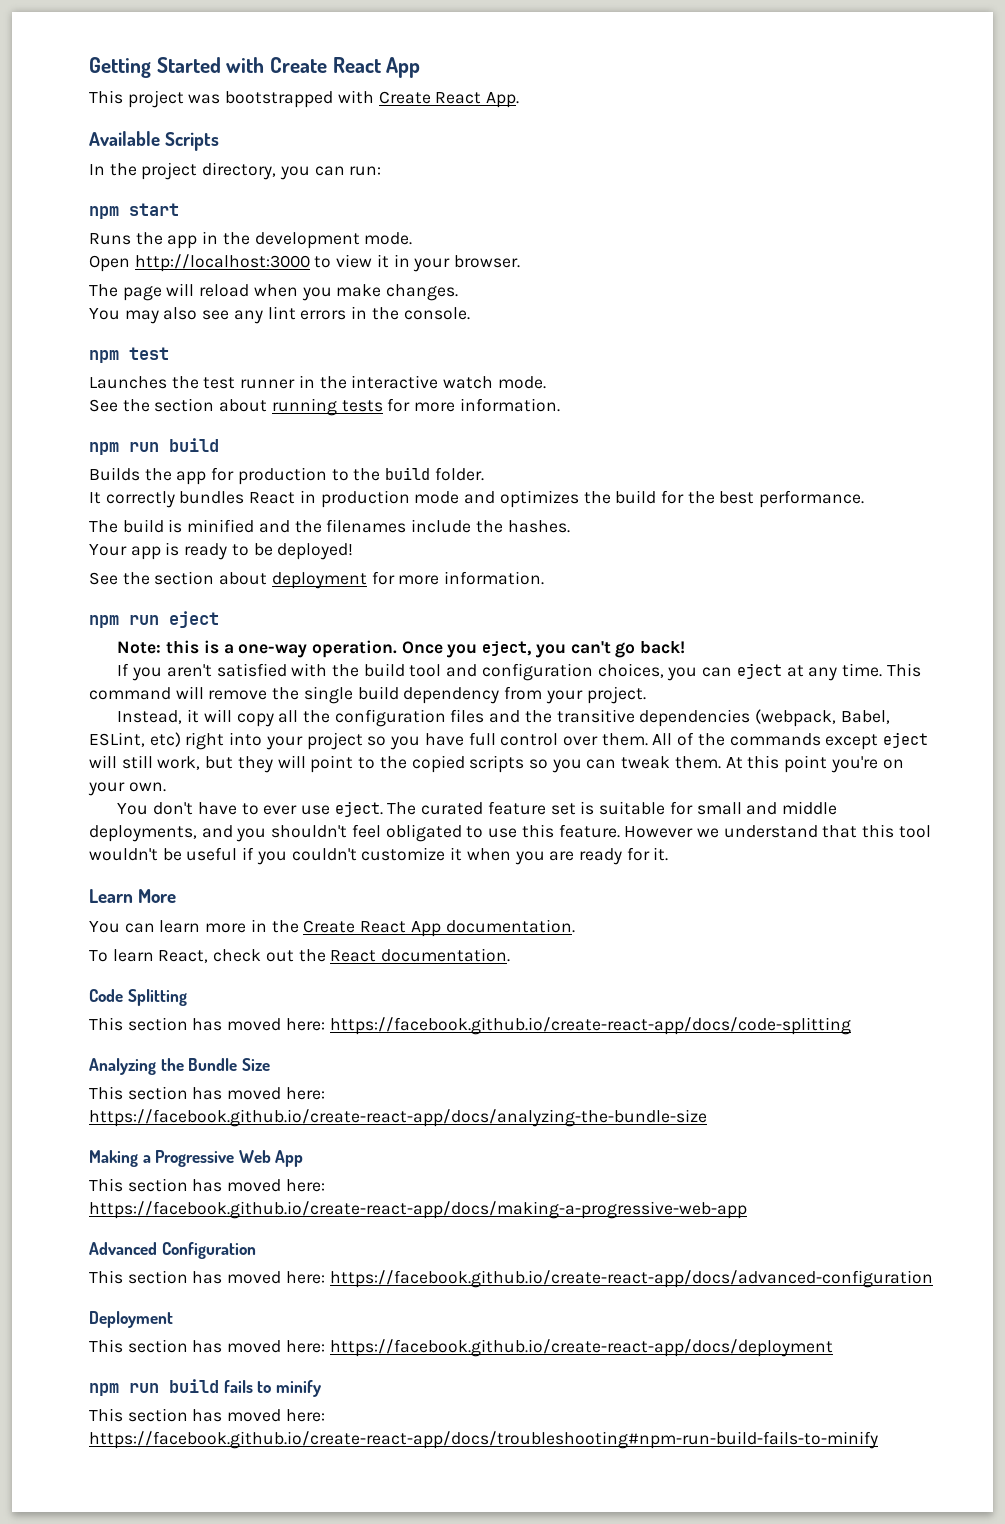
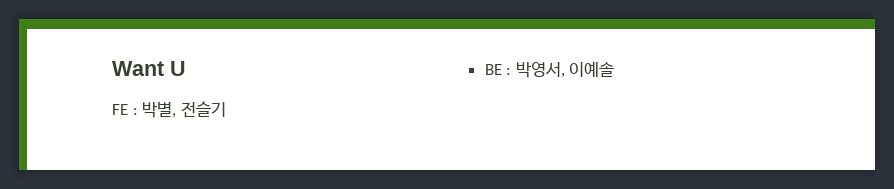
- Getting Started with Create React App
- This project was bootstrapped with Create React App.
- Available Scripts
- In the project directory, you can run:
- npm start
- Runs the app in the development mode.
- Open http://localhost:3000 to view it in your browser.
- The page will reload when you make changes.
- You may also see any lint errors in the console.
- npm test
- Launches the test runner in the interactive watch mode.
- See the section about running tests for more information.
- npm run build
- Builds the app for production to the build folder.
- It correctly bundles React in production mode and optimizes the build for the best performance.
- The build is minified and the filenames include the hashes.
- Your app is ready to be deployed!
- See the section about deployment for more information.
- npm run eject
- Note: this is a one-way operation. Once you eject, you can't go back!
- If you aren't satisfied with the build tool and configuration choices, you can eject at any time. This command will remove the single build dependency from your project.
- Instead, it will copy all the configuration files and the transitive dependencies (webpack, Babel, ESLint, etc) right into your project so you have full control over them. All of the commands except eject will still work, but they will point to the copied scripts so you can tweak them. At this point you're on your own.
- You don't have to ever use eject. The curated feature set is suitable for small and middle deployments, and you shouldn't feel obligated to use this feature. However we understand that this tool wouldn't be useful if you couldn't customize it when you are ready for it.
- Learn More
- You can learn more in the Create React App documentation.
- To learn React, check out the React documentation.
- Code Splitting
- This section has moved here: https://facebook.github.io/create-react-app/docs/code-splitting
- Analyzing the Bundle Size
- This section has moved here: https://facebook.github.io/create-react-app/docs/analyzing-the-bundle-size
- Making a Progressive Web App
- This section has moved here: https://facebook.github.io/create-react-app/docs/making-a-progressive-web-app
- Advanced Configuration
- This section has moved here: https://facebook.github.io/create-react-app/docs/advanced-configuration
- Deployment
- This section has moved here: https://facebook.github.io/create-react-app/docs/deployment
- npm run build fails to minify
- This section has moved here: https://facebook.github.io/create-react-app/docs/troubleshooting#npm-run-build-fails-to-minify
+ Want U
+ FE : 박별, 전슬기
+ BE : 박영서, 이예솔

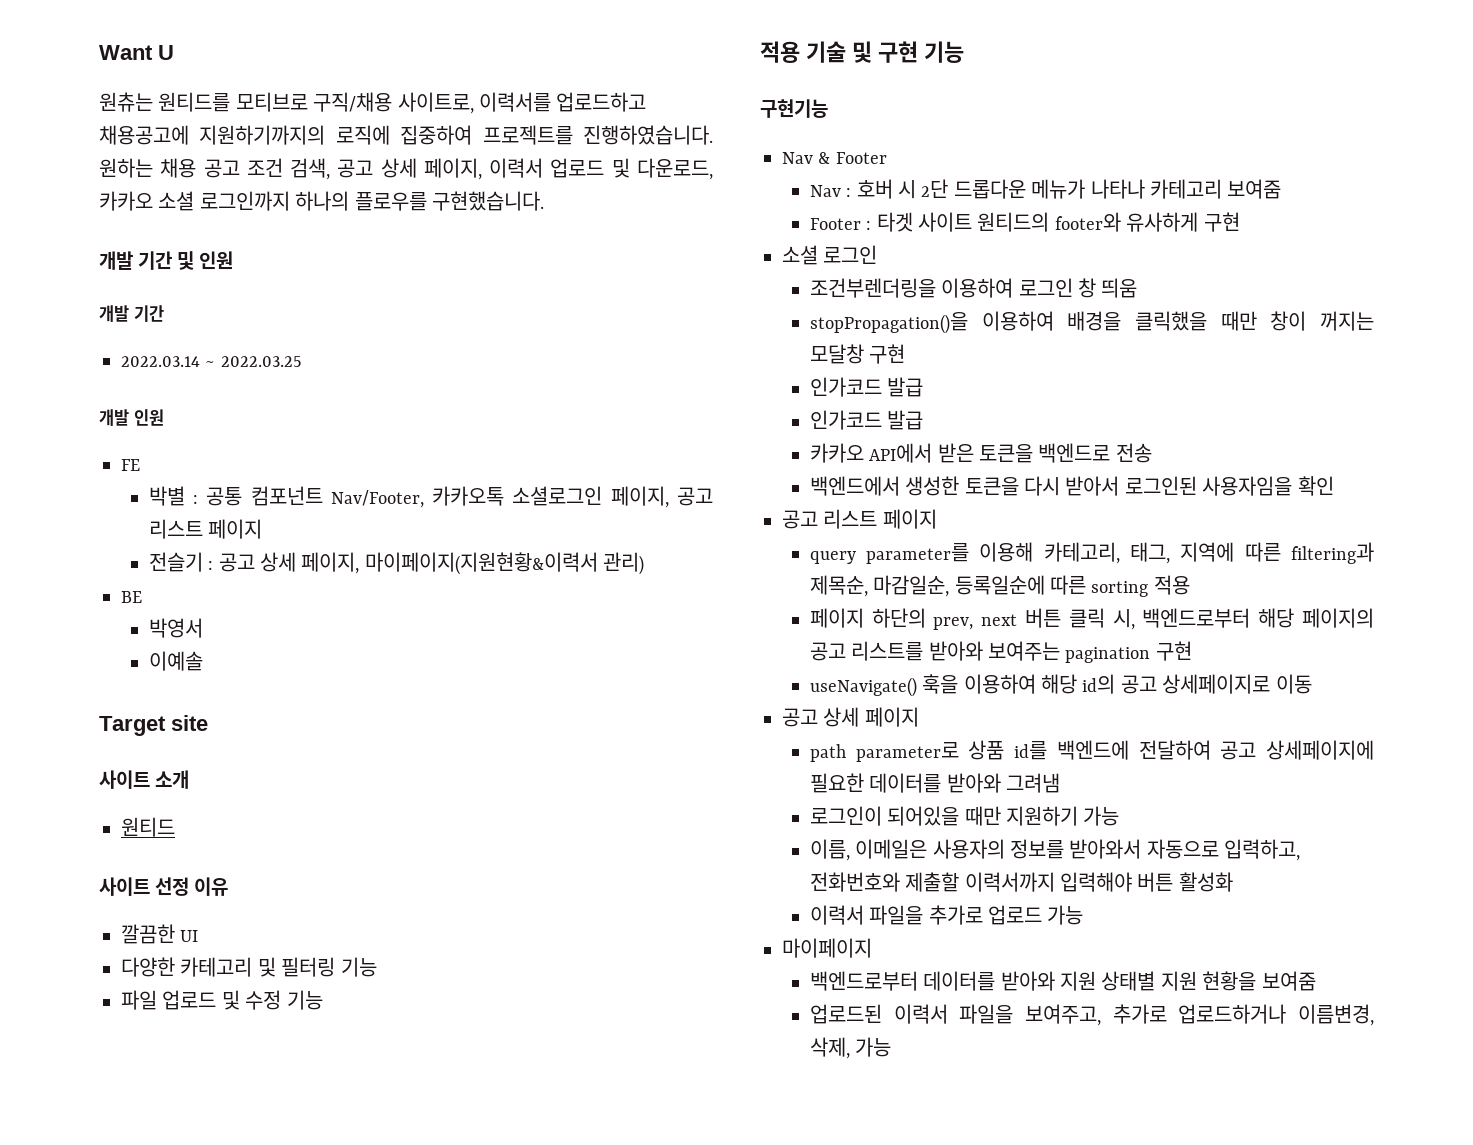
- FE : 박별, 전슬기
- BE : 박영서, 이예솔
+ 원츄는 원티드를 모티브로 구직/채용 사이트로, 이력서를 업로드하고 채용공고에 지원하기까지의 로직에 집중하여 프로젝트를 진행하였습니다. 원하는 채용 공고 조건 검색, 공고 상세 페이지, 이력서 업로드 및 다운로드, 카카오 소셜 로그인까지 하나의 플로우를 구현했습니다.
+ 개발 기간 및 인원
+ 개발 기간
+ 2022.03.14 ~ 2022.03.25
+ 개발 인원
+ FE
+ 박별 : 공통 컴포넌트 Nav/Footer, 카카오톡 소셜로그인 페이지, 공고 리스트 페이지
+ 전슬기 : 공고 상세 페이지, 마이페이지(지원현황&이력서 관리)
+ BE
+ 박영서
+ 이예솔
+ Target site
+ 사이트 소개
+ 원티드
+ 사이트 선정 이유
+ 깔끔한 UI
+ 다양한 카테고리 및 필터링 기능
+ 파일 업로드 및 수정 기능
+ 적용 기술 및 구현 기능
+ 구현기능
+ Nav & Footer
+ Nav : 호버 시 2단 드롭다운 메뉴가 나타나 카테고리 보여줌
+ Footer : 타겟 사이트 원티드의 footer와 유사하게 구현
+ 소셜 로그인
+ 조건부렌더링을 이용하여 로그인 창 띄움
+ stopPropagation()을 이용하여 배경을 클릭했을 때만 창이 꺼지는 모달창 구현
+ 인가코드 발급
+ 인가코드 발급
+ 카카오 API에서 받은 토큰을 백엔드로 전송
+ 백엔드에서 생성한 토큰을 다시 받아서 로그인된 사용자임을 확인
+ 공고 리스트 페이지
+ query parameter를 이용해 카테고리, 태그, 지역에 따른 filtering과 제목순, 마감일순, 등록일순에 따른 sorting 적용
+ 페이지 하단의 prev, next 버튼 클릭 시, 백엔드로부터 해당 페이지의 공고 리스트를 받아와 보여주는 pagination 구현
+ useNavigate() 훅을 이용하여 해당 id의 공고 상세페이지로 이동
+ 공고 상세 페이지
+ path parameter로 상품 id를 백엔드에 전달하여 공고 상세페이지에 필요한 데이터를 받아와 그려냄
+ 로그인이 되어있을 때만 지원하기 가능
+ 이름, 이메일은 사용자의 정보를 받아와서 자동으로 입력하고, 전화번호와 제출할 이력서까지 입력해야 버튼 활성화
+ 이력서 파일을 추가로 업로드 가능
+ 마이페이지
+ 백엔드로부터 데이터를 받아와 지원 상태별 지원 현황을 보여줌
+ 업로드된 이력서 파일을 보여주고, 추가로 업로드하거나 이름변경, 삭제, 가능

